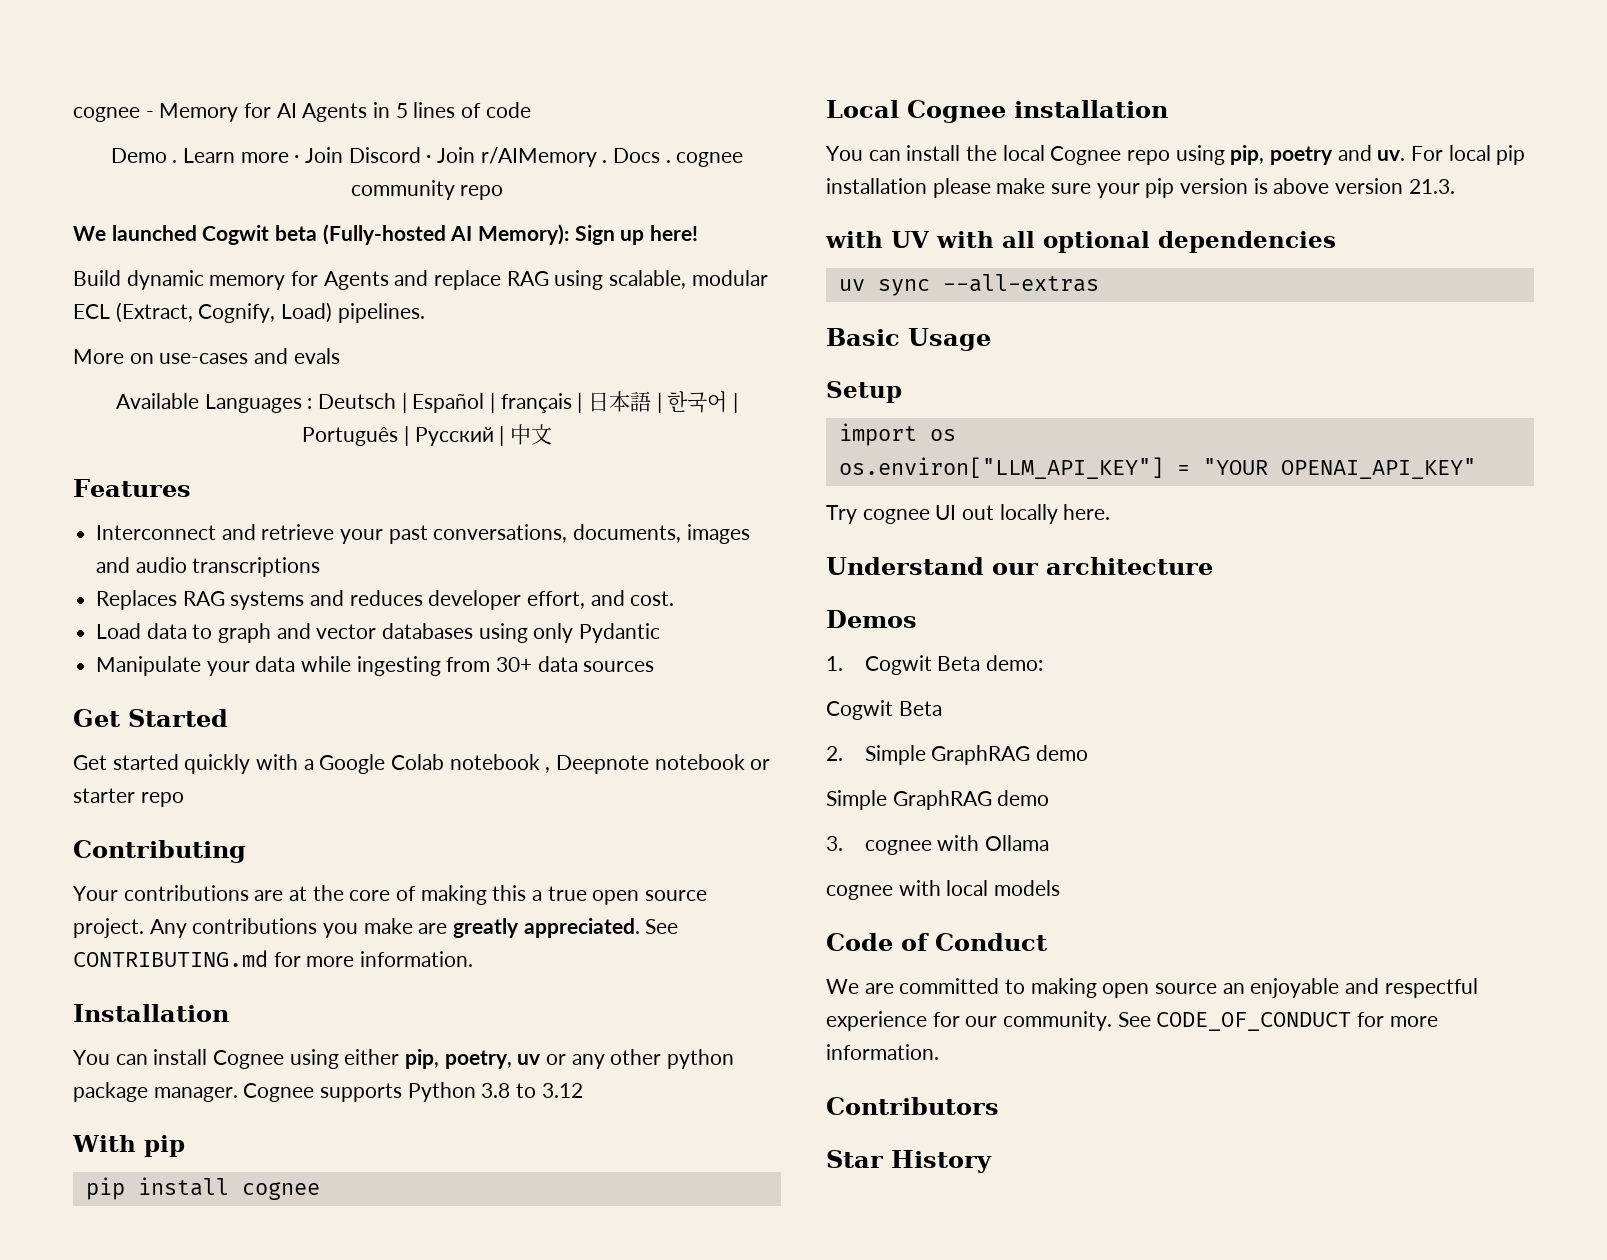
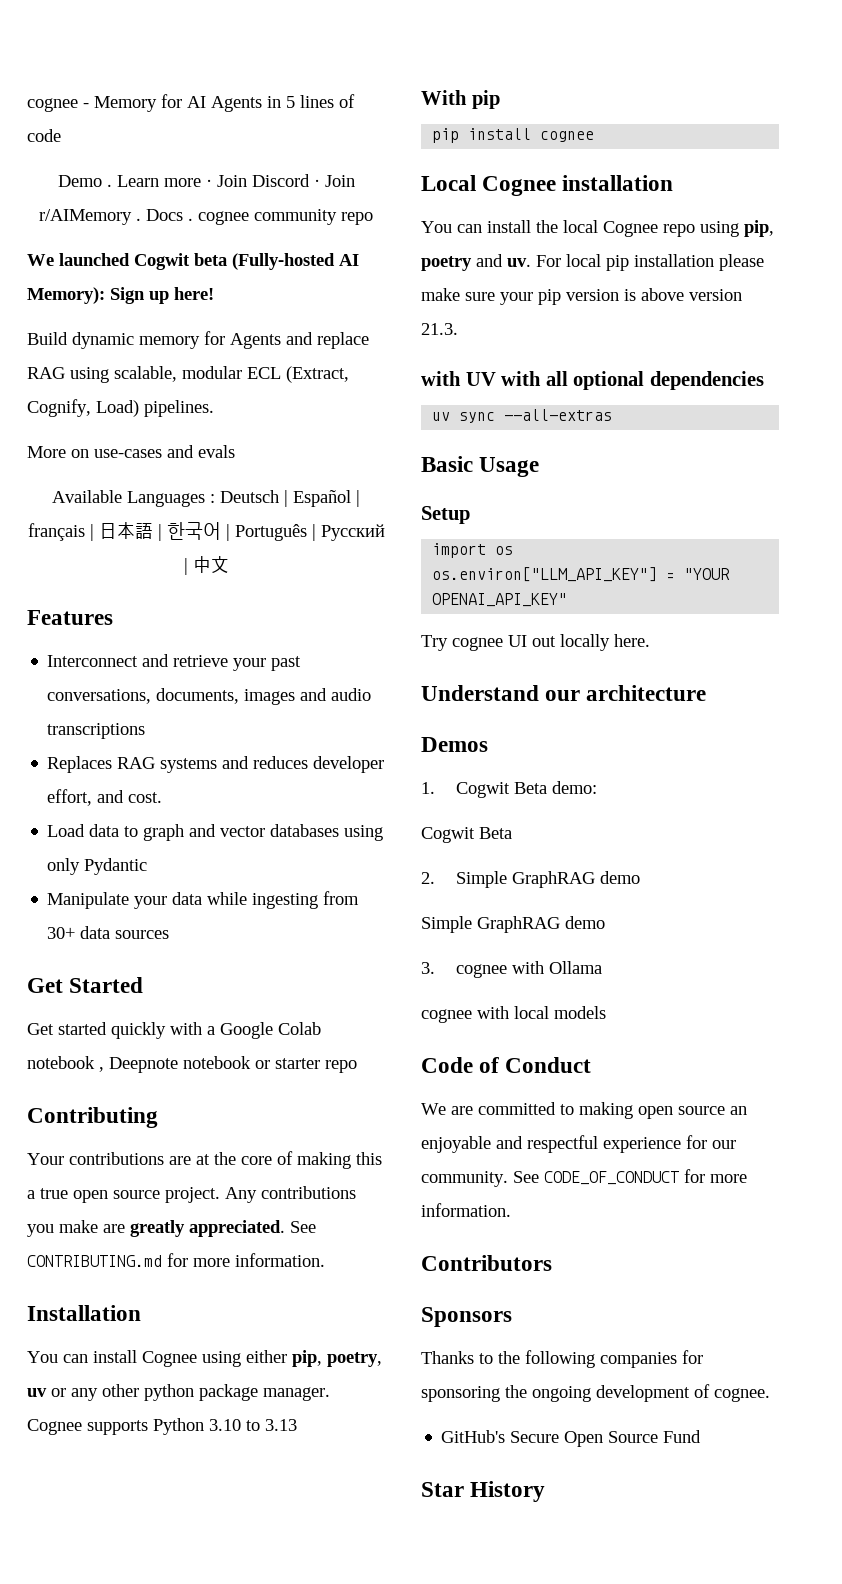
- Cognee supports Python 3.8 to 3.12
+ Cognee supports Python 3.10 to 3.13
+ Sponsors
+ Thanks to the following companies for sponsoring the ongoing development of cognee.
+ GitHub's Secure Open Source Fund

